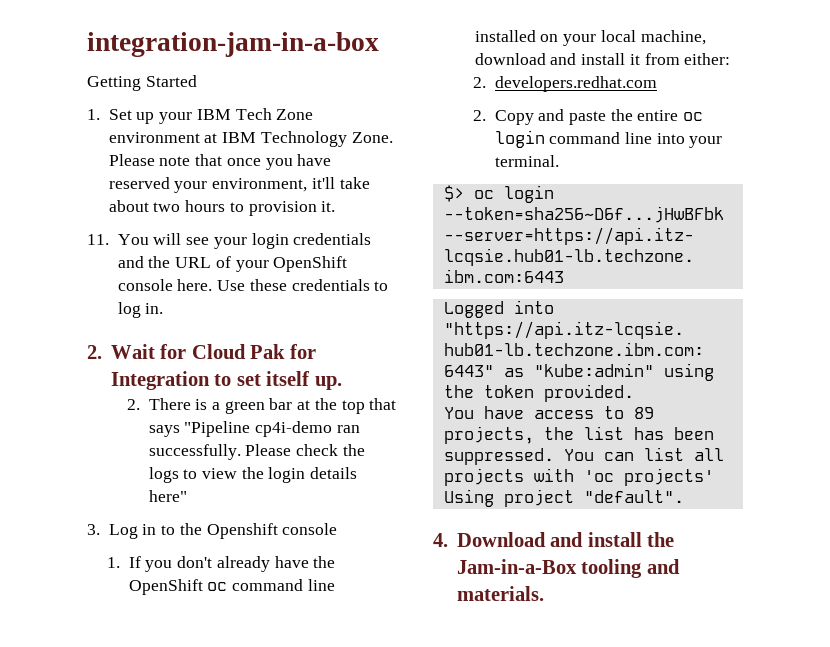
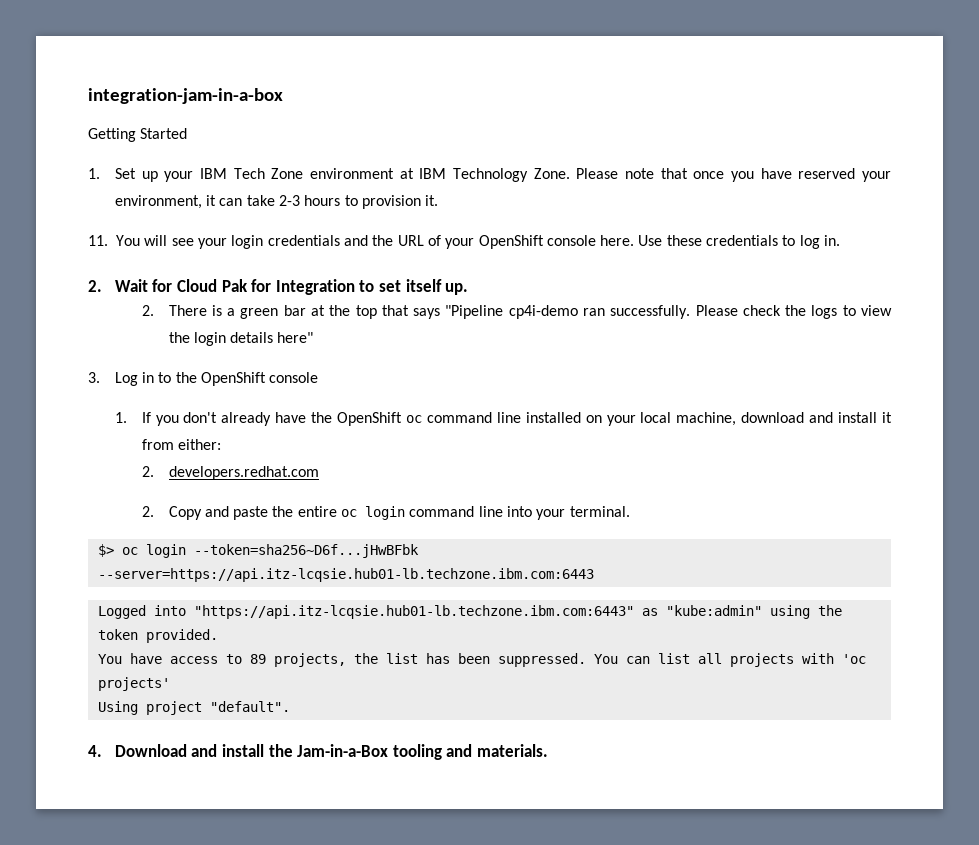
- Please note that once you have reserved your environment, it'll take about two hours to provision it.
+ Please note that once you have reserved your environment, it can take 2-3 hours to provision it.
- 3. Log in to the Openshift console
+ 3. Log in to the OpenShift console

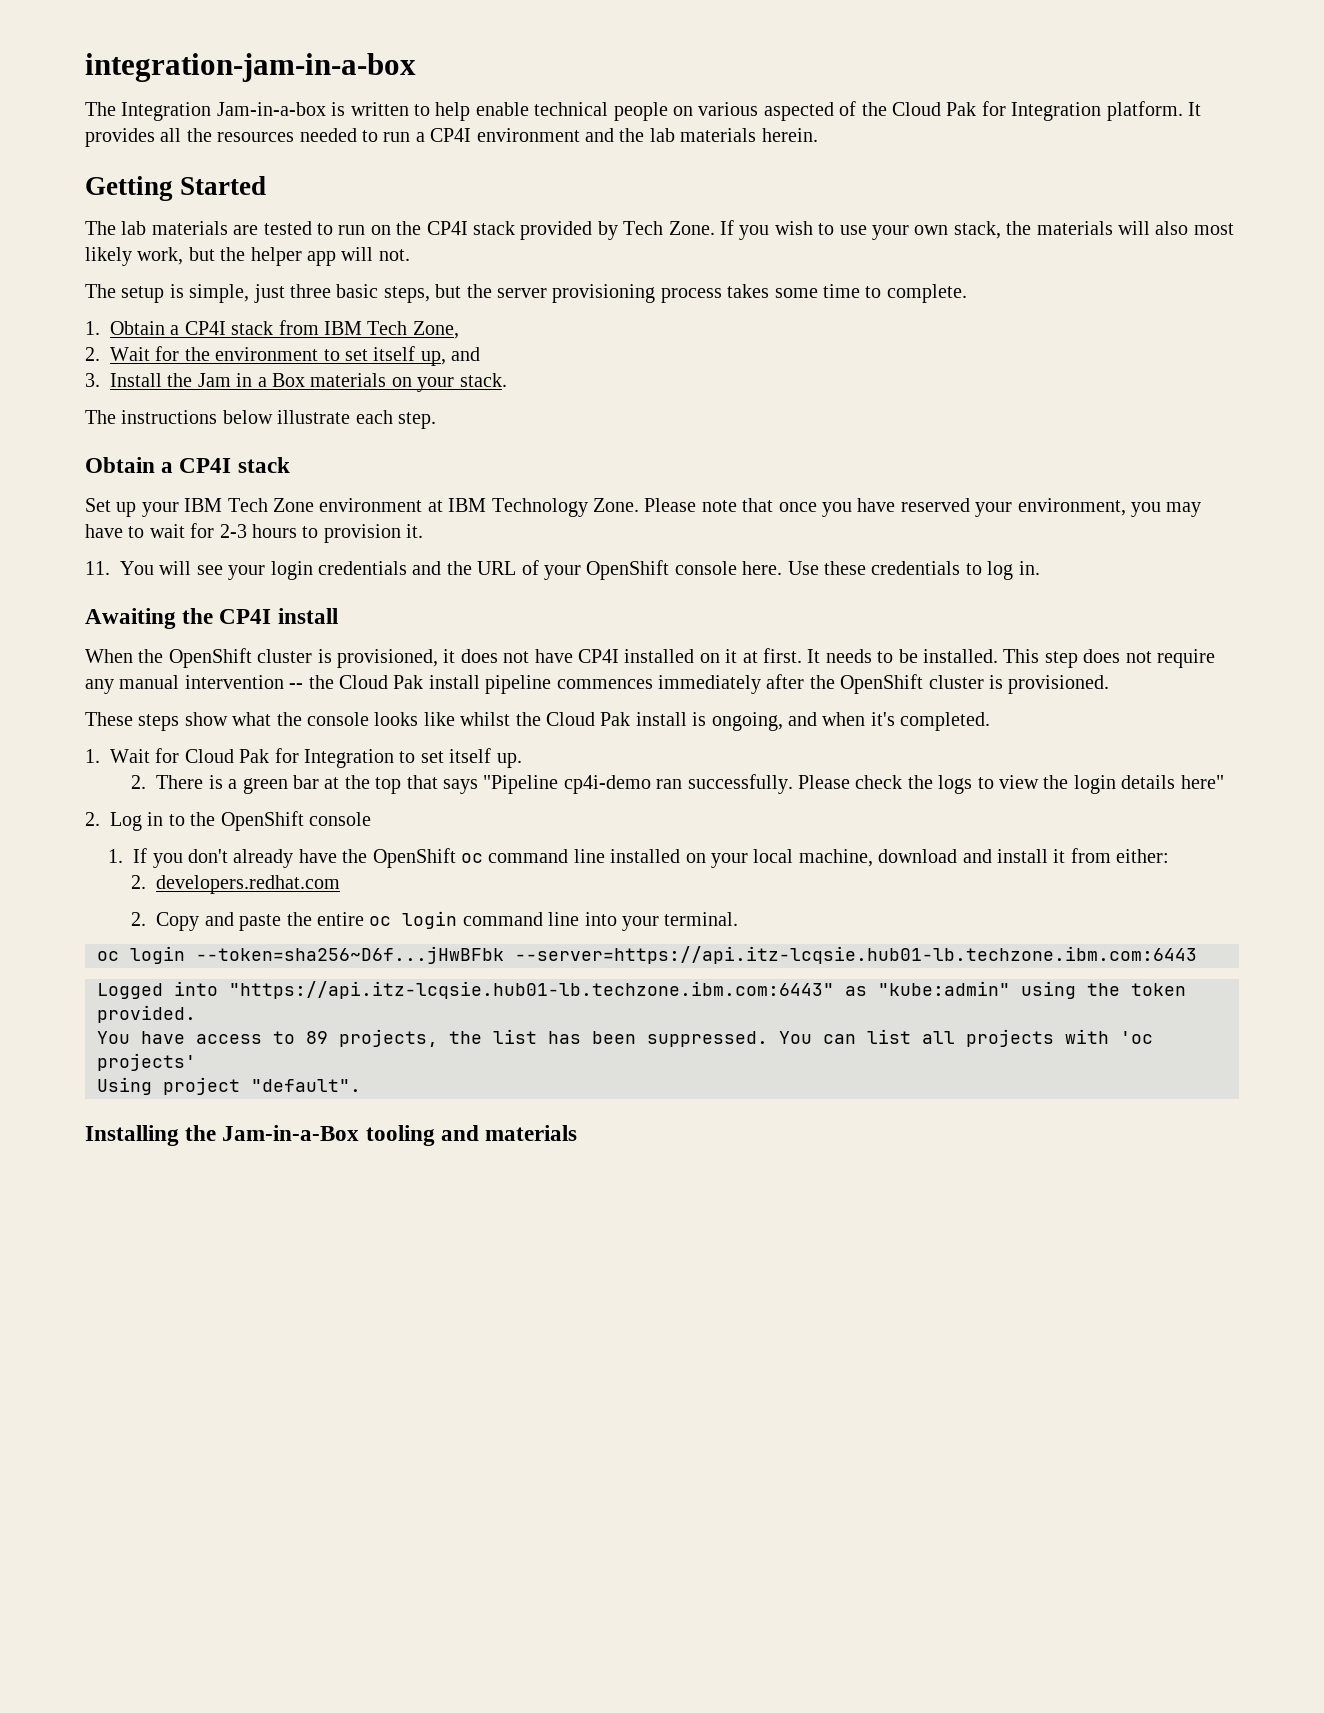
+ The Integration Jam-in-a-box is written to help enable technical people on various aspected of the Cloud Pak for Integration platform. It provides all the resources needed to run a CP4I environment and the lab materials herein.
  Getting Started
- 1. Set up your IBM Tech Zone environment at IBM Technology Zone.
+ The lab materials are tested to run on the CP4I stack provided by Tech Zone. If you wish to use your own stack, the materials will also most likely work, but the helper app will not.
+ The setup is simple, just three basic steps, but the server provisioning process takes some time to complete.
+ 1. Obtain a CP4I stack from IBM Tech Zone,
+ 2. Wait for the environment to set itself up, and
+ 3. Install the Jam in a Box materials on your stack.
+ The instructions below illustrate each step.
+ Obtain a CP4I stack
+ Set up your IBM Tech Zone environment at IBM Technology Zone.
- Please note that once you have reserved your environment, it can take 2-3 hours to provision it.
+ Please note that once you have reserved your environment, you may have to wait for 2-3 hours to provision it.
- 2. Wait for Cloud Pak for Integration to set itself up.
+ Awaiting the CP4I install
+ When the OpenShift cluster is provisioned, it does not have CP4I installed on it at first. It needs to be installed. This step does not require any manual intervention -- the Cloud Pak install pipeline commences immediately after the OpenShift cluster is provisioned.
+ These steps show what the console looks like whilst the Cloud Pak install is ongoing, and when it's completed.
+ 1. Wait for Cloud Pak for Integration to set itself up.
- 3. Log in to the OpenShift console
+ 2. Log in to the OpenShift console
- $> oc login --token=sha256~D6f...jHwBFbk --server=https://api.itz-lcqsie.hub01-lb.techzone.ibm.com:6443
+ oc login --token=sha256~D6f...jHwBFbk --server=https://api.itz-lcqsie.hub01-lb.techzone.ibm.com:6443
- 4. Download and install the Jam-in-a-Box tooling and materials.
+ Installing the Jam-in-a-Box tooling and materials

